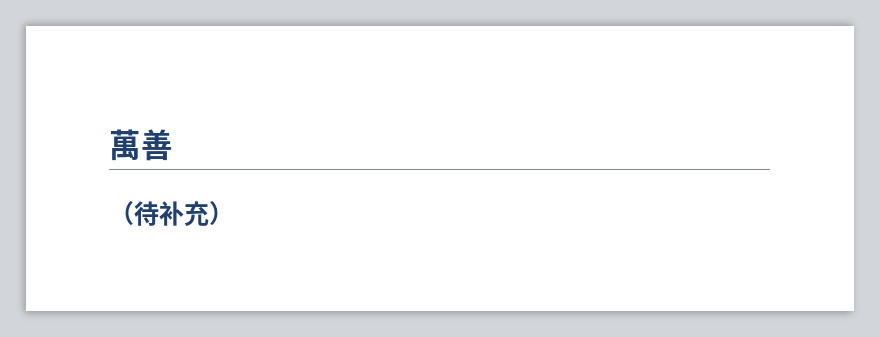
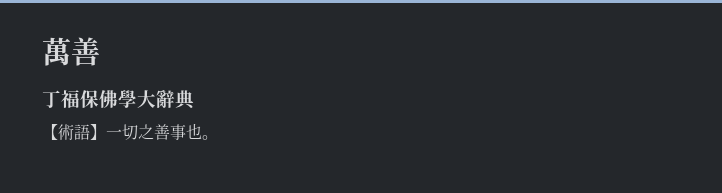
- （待补充）
+ 丁福保佛學大辭典
+ 【術語】一切之善事也。

